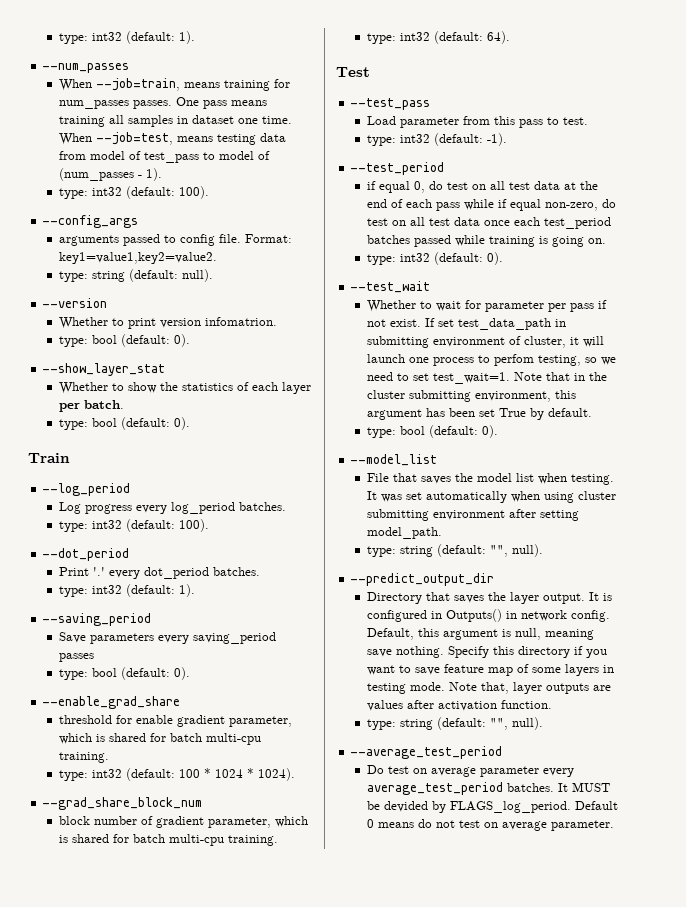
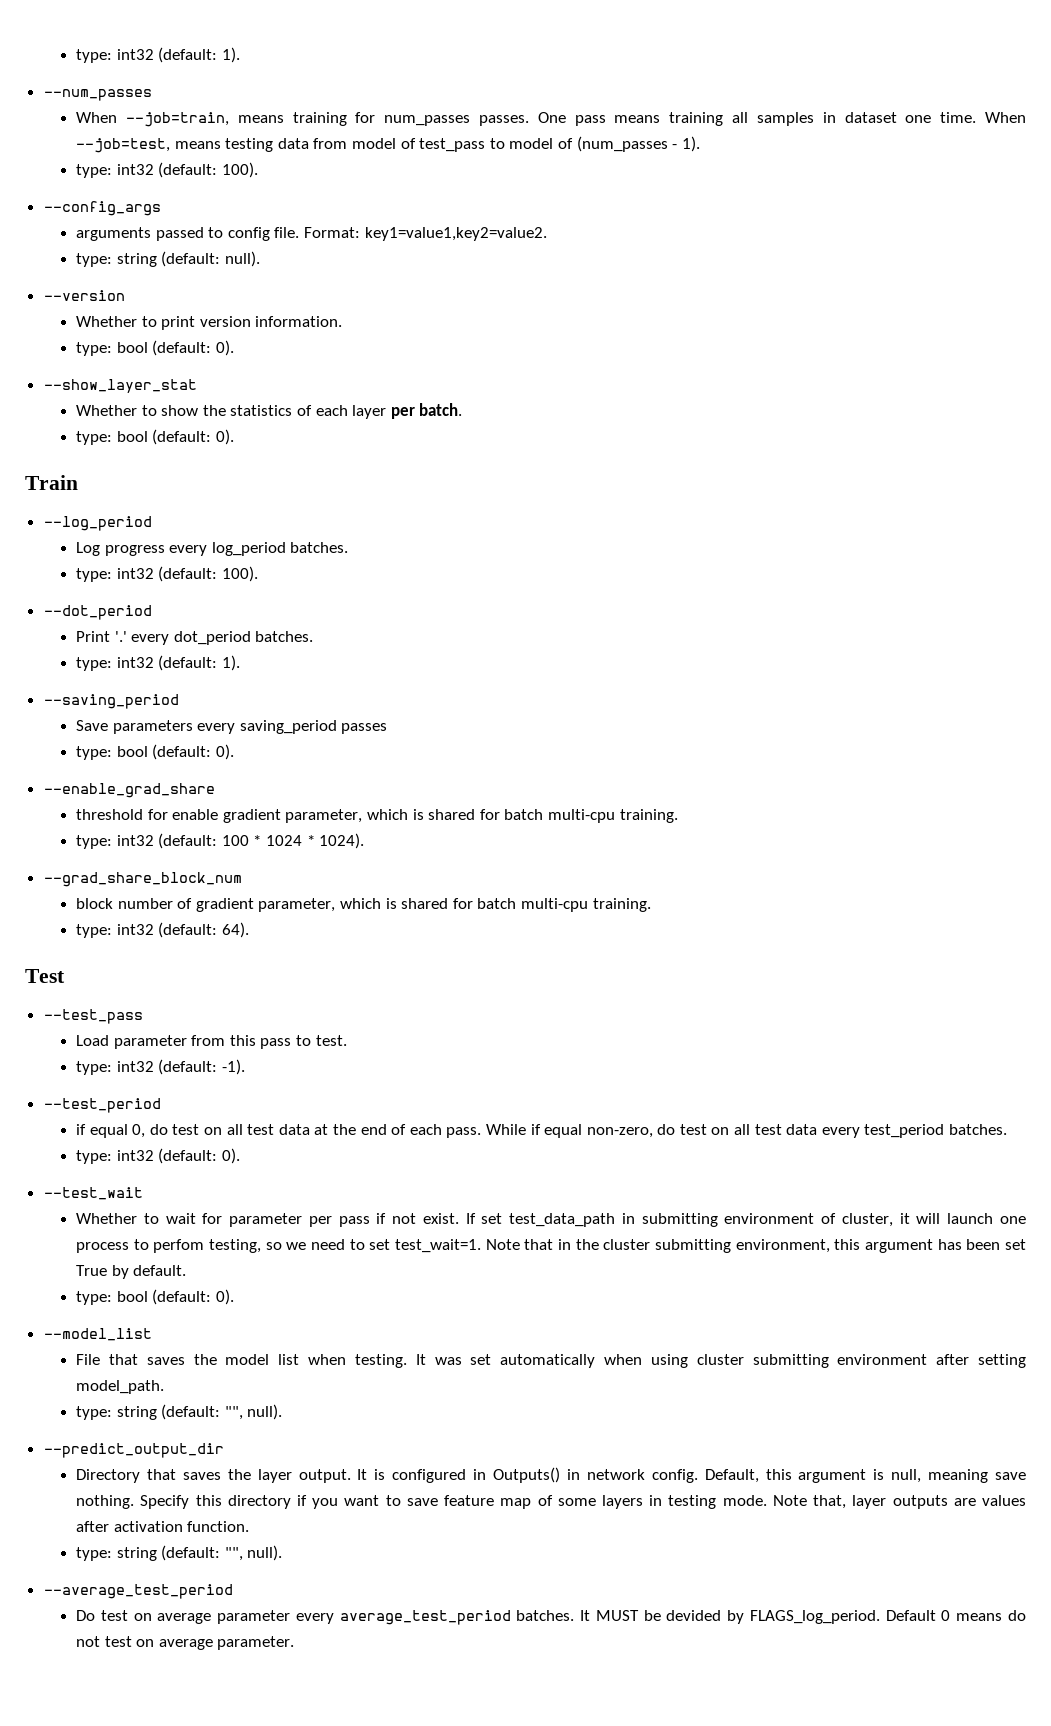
- Whether to print version infomatrion.
+ Whether to print version information.
- if equal 0, do test on all test data at the end of each pass while if equal non-zero, do test on all test data once each test_period batches passed while training is going on.
+ if equal 0, do test on all test data at the end of each pass. While if equal non-zero, do test on all test data every test_period batches.

